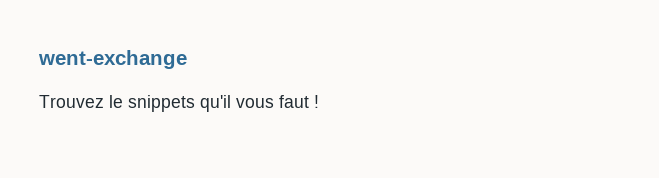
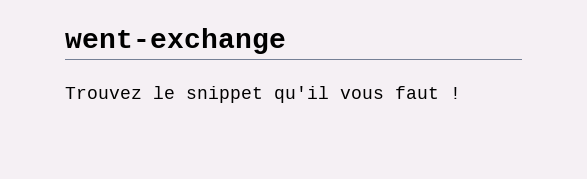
- Trouvez le snippets qu'il vous faut !
+ Trouvez le snippet qu'il vous faut !

